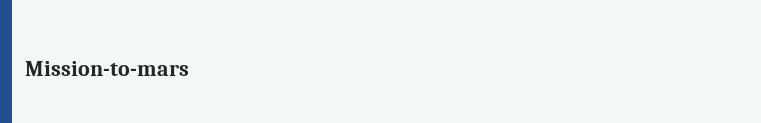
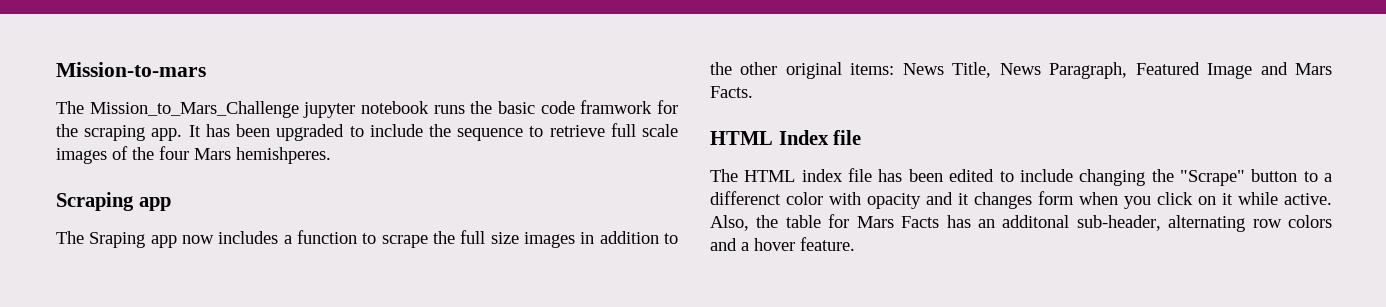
+ The Mission_to_Mars_Challenge jupyter notebook runs the basic code framwork for the scraping app. It has been upgraded to include the sequence to retrieve full scale images of the four Mars hemishperes.
+ Scraping app
+ The Sraping app now includes a function to scrape the full size images in addition to the other original items: News Title, News Paragraph, Featured Image and Mars Facts.
+ HTML Index file
+ The HTML index file has been edited to include changing the "Scrape" button to a differenct color with opacity and it changes form when you click on it while active. Also, the table for Mars Facts has an additonal sub-header, alternating row colors and a hover feature.

